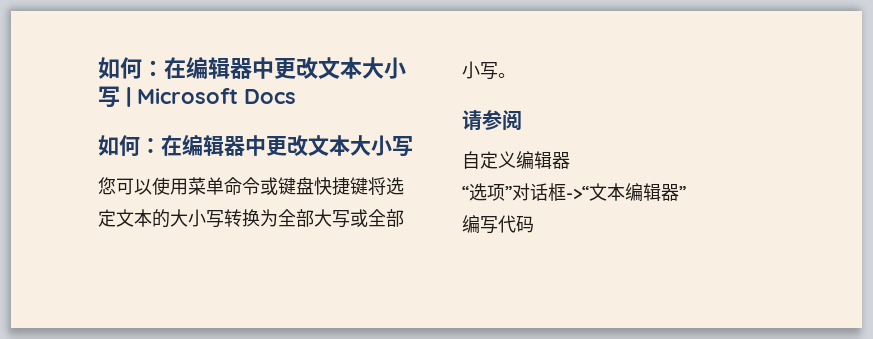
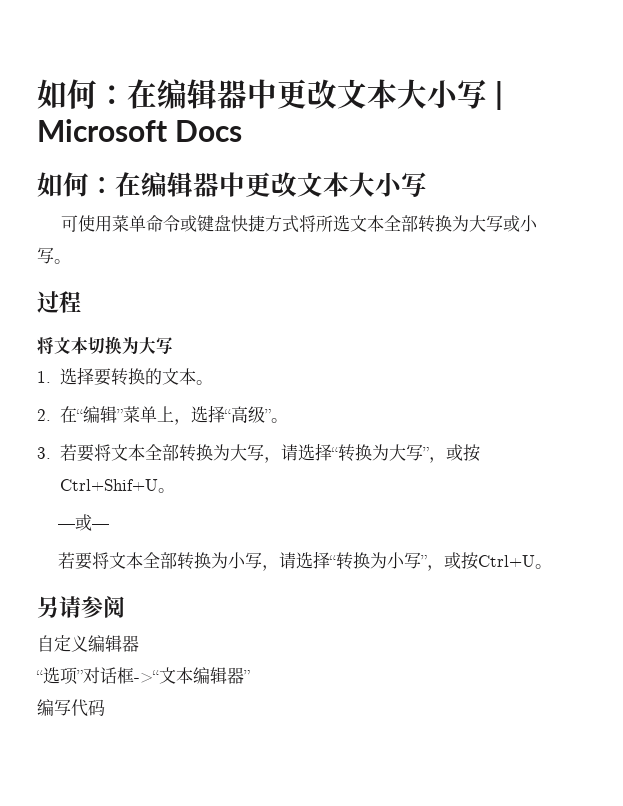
- 您可以使用菜单命令或键盘快捷键将选定文本的大小写转换为全部大写或全部小写。
- 请参阅
+ 可使用菜单命令或键盘快捷方式将所选文本全部转换为大写或小写。
+ 过程
+ 将文本切换为大写
+ 1.选择要转换的文本。
+ 2.在“编辑”菜单上，选择“高级”。
+ 3.若要将文本全部转换为大写，请选择“转换为大写”，或按Ctrl+Shif+U。
+ —或—
+ 若要将文本全部转换为小写，请选择“转换为小写”，或按Ctrl+U。
+ 另请参阅

